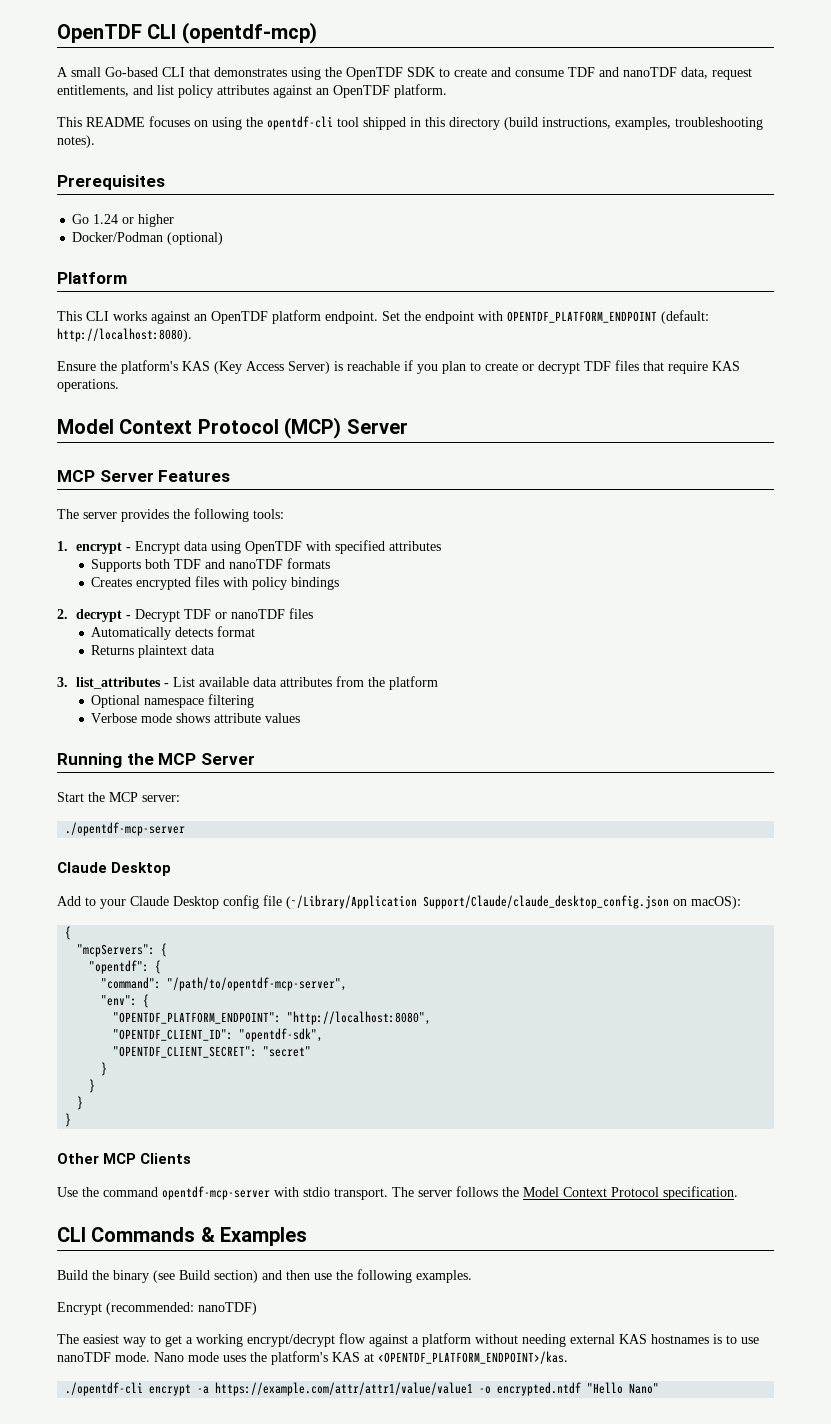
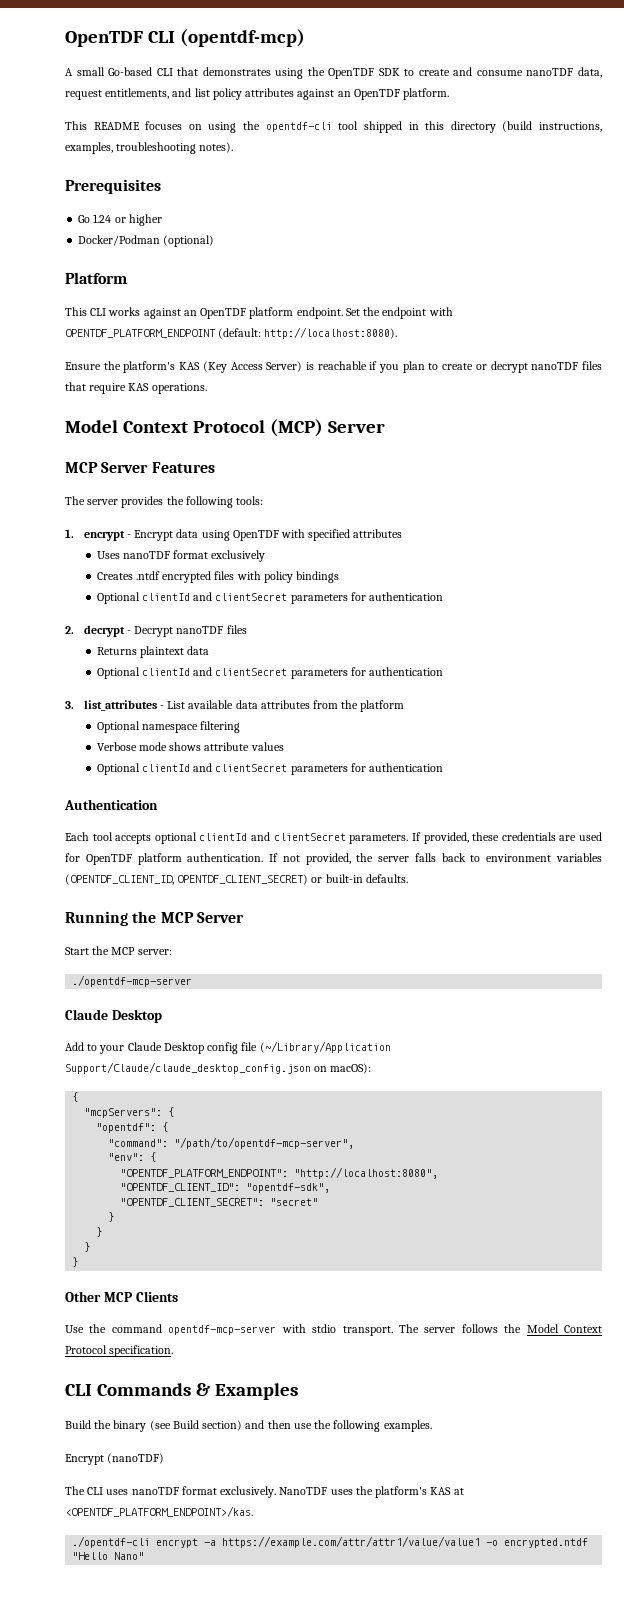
- A small Go-based CLI that demonstrates using the OpenTDF SDK to create and consume TDF and nanoTDF data, request entitlements, and list policy attributes against an OpenTDF platform.
+ A small Go-based CLI that demonstrates using the OpenTDF SDK to create and consume nanoTDF data, request entitlements, and list policy attributes against an OpenTDF platform.
- Ensure the platform's KAS (Key Access Server) is reachable if you plan to create or decrypt TDF files that require KAS operations.
+ Ensure the platform's KAS (Key Access Server) is reachable if you plan to create or decrypt nanoTDF files that require KAS operations.
- Supports both TDF and nanoTDF formats
+ Uses nanoTDF format exclusively
- Creates encrypted files with policy bindings
+ Creates .ntdf encrypted files with policy bindings
+ Optional clientId and clientSecret parameters for authentication
- 2. decrypt - Decrypt TDF or nanoTDF files
- Automatically detects format
+ 2. decrypt - Decrypt nanoTDF files
  Returns plaintext data
+ Optional clientId and clientSecret parameters for authentication
  Verbose mode shows attribute values
+ Optional clientId and clientSecret parameters for authentication
+ Authentication
+ Each tool accepts optional clientId and clientSecret parameters. If provided, these credentials are used for OpenTDF platform authentication. If not provided, the server falls back to environment variables (OPENTDF_CLIENT_ID, OPENTDF_CLIENT_SECRET) or built-in defaults.
- Encrypt (recommended: nanoTDF)
- The easiest way to get a working encrypt/decrypt flow against a platform without needing external KAS hostnames is to use nanoTDF mode. Nano mode uses the platform's KAS at <OPENTDF_PLATFORM_ENDPOINT>/kas.
+ Encrypt (nanoTDF)
+ The CLI uses nanoTDF format exclusively. NanoTDF uses the platform's KAS at <OPENTDF_PLATFORM_ENDPOINT>/kas.

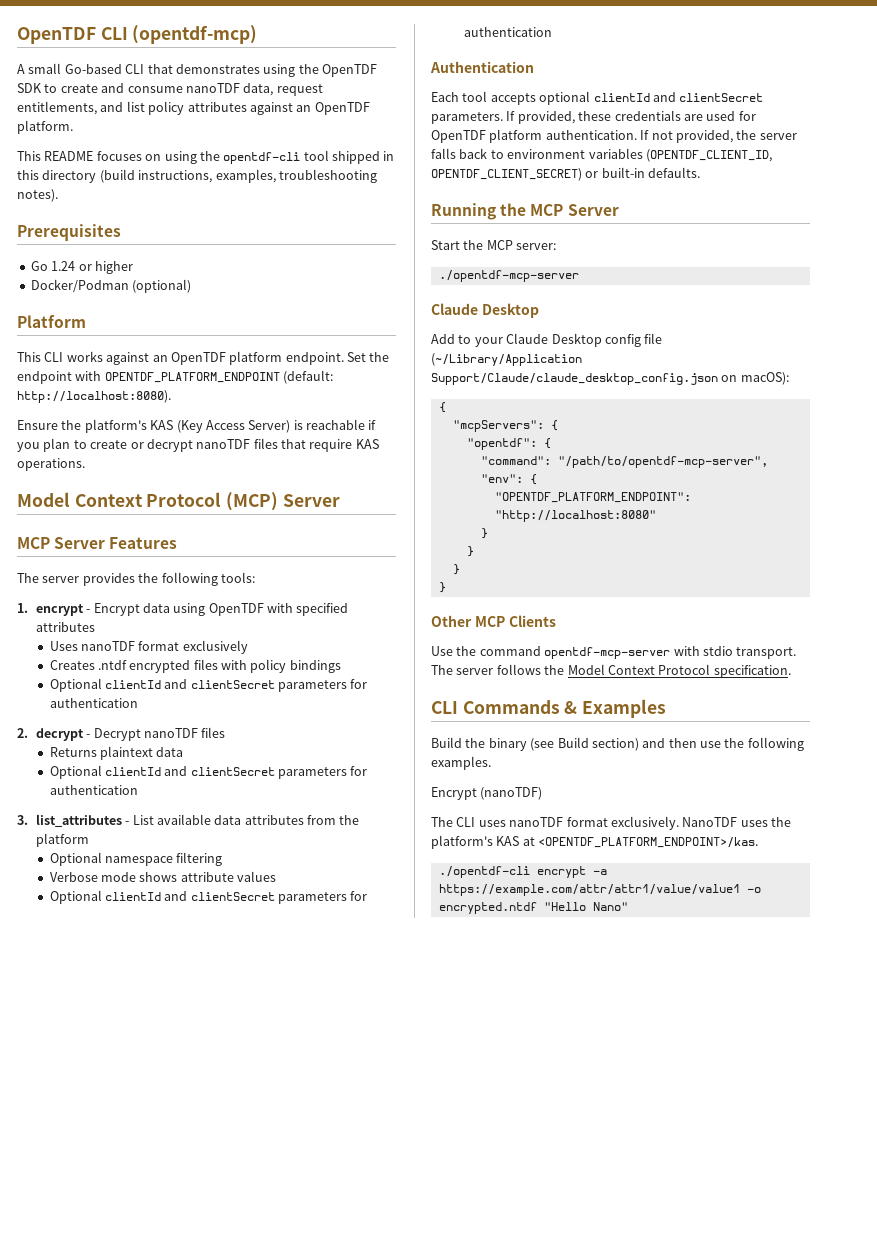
- "OPENTDF_PLATFORM_ENDPOINT": "http://localhost:8080",
- "OPENTDF_CLIENT_ID": "opentdf-sdk",
- "OPENTDF_CLIENT_SECRET": "secret"
+ "OPENTDF_PLATFORM_ENDPOINT": "http://localhost:8080"

